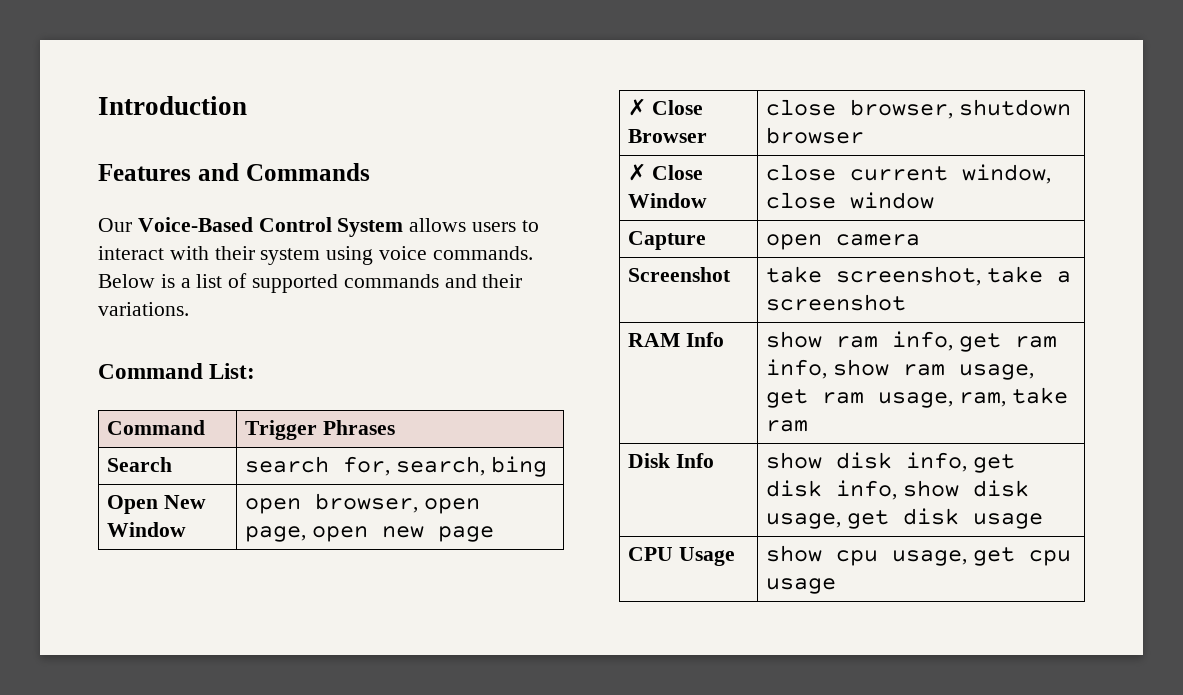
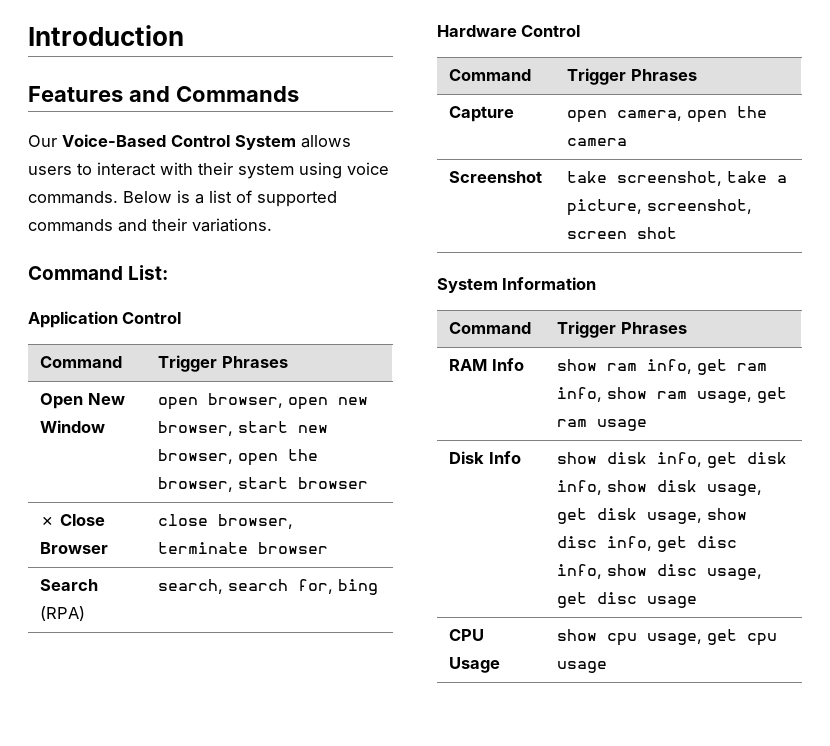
+ Application Control
  Command | Trigger Phrases
- Search | search for, search, bing
- Open New Window | open browser, open page, open new page
+ Open New Window | open browser, open new browser, start new browser, open the browser, start browser
- ✗ Close Browser | close browser, shutdown browser
- ✗ Close Window | close current window, close window
+ ✗ Close Browser | close browser, terminate browser
+ Search (RPA) | search, search for, bing
+ Hardware Control
+ Command | Trigger Phrases
- Capture | open camera
+ Capture | open camera, open the camera
- Screenshot | take screenshot, take a screenshot
+ Screenshot | take screenshot, take a picture, screenshot, screen shot
+ System Information
+ Command | Trigger Phrases
- RAM Info | show ram info, get ram info, show ram usage, get ram usage, ram, take ram
+ RAM Info | show ram info, get ram info, show ram usage, get ram usage
- Disk Info | show disk info, get disk info, show disk usage, get disk usage
+ Disk Info | show disk info, get disk info, show disk usage, get disk usage, show disc info, get disc info, show disc usage, get disc usage

